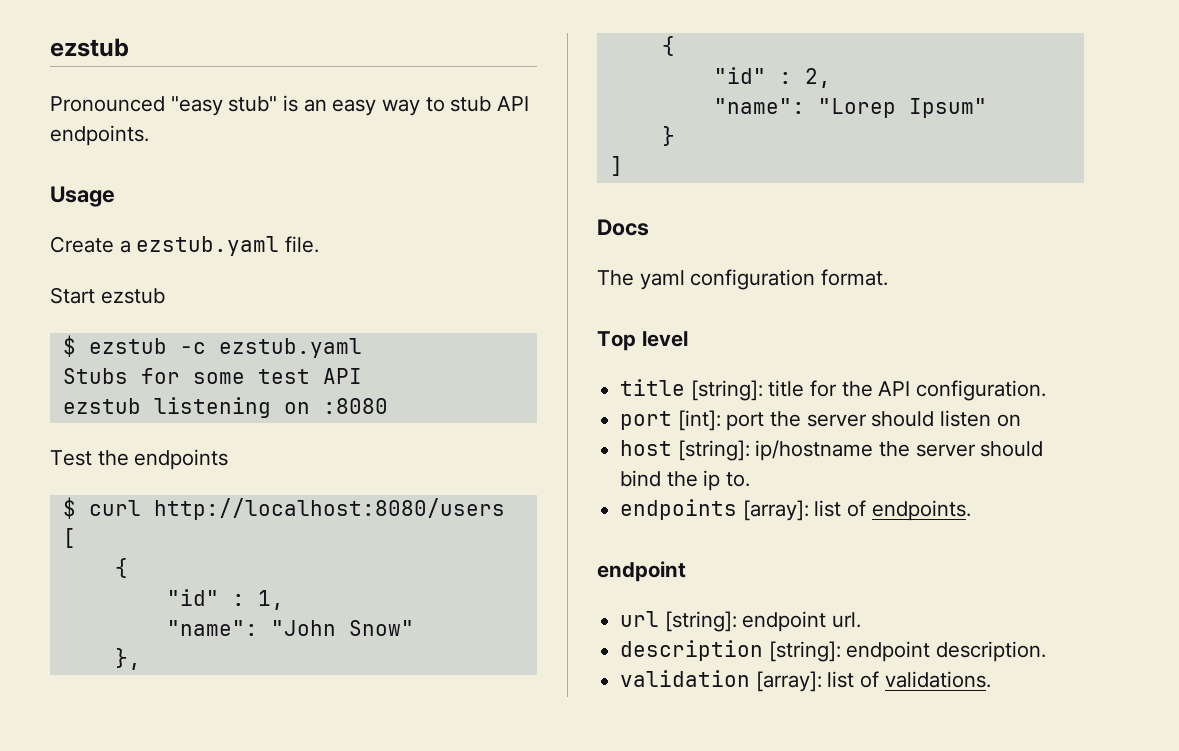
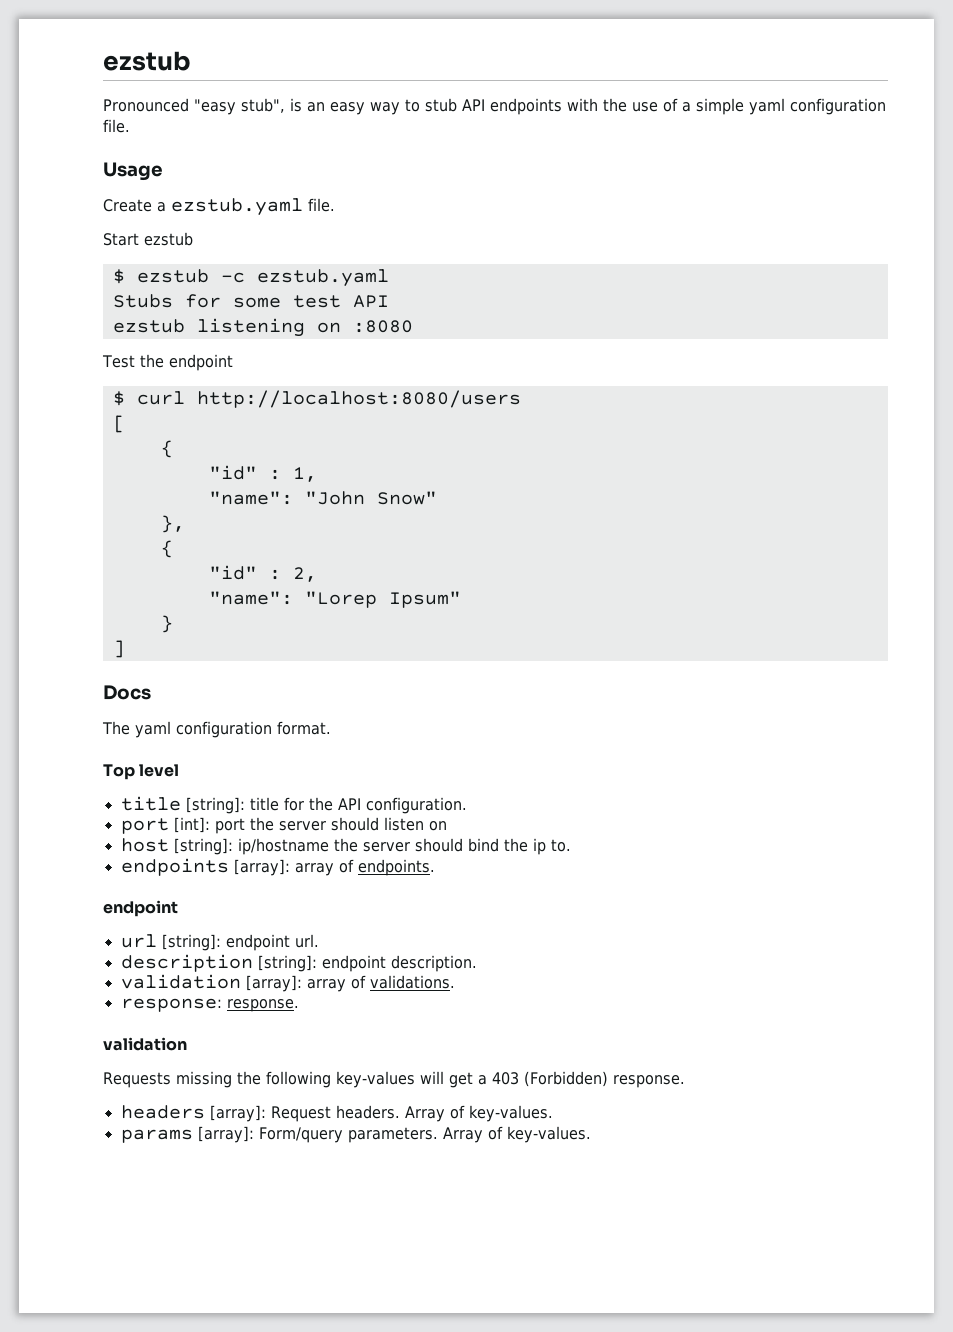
- Pronounced "easy stub" is an easy way to stub API endpoints.
+ Pronounced "easy stub", is an easy way to stub API endpoints with the use of a simple yaml configuration file.
- Test the endpoints
+ Test the endpoint
- endpoints [array]: list of endpoints.
+ endpoints [array]: array of endpoints.
- validation [array]: list of validations.
+ validation [array]: array of validations.
+ response: response.
+ validation
+ Requests missing the following key-values will get a 403 (Forbidden) response.
+ headers [array]: Request headers. Array of key-values.
+ params [array]: Form/query parameters. Array of key-values.

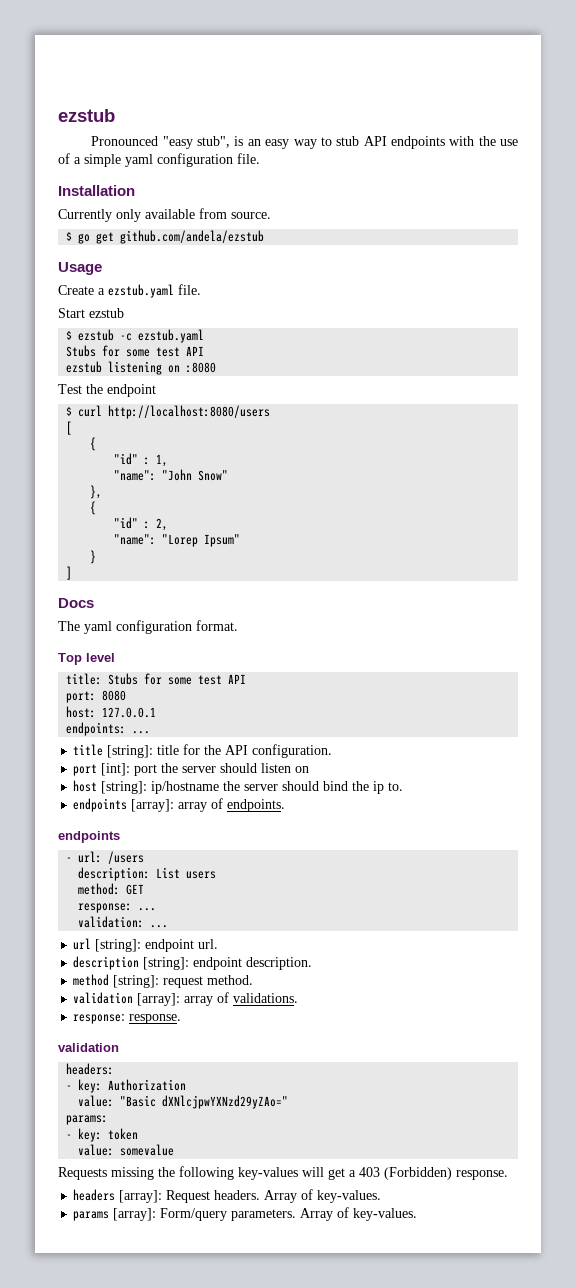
+ Installation
+ Currently only available from source.
+ $ go get github.com/andela/ezstub
+ title: Stubs for some test API
+ port: 8080
+ host: 127.0.0.1
+ endpoints: ...
  endpoints [array]: array of endpoints.
- endpoint
+ endpoints
+ - url: /users
+ description: List users
+ method: GET
+ response: ...
+ validation: ...
+ method [string]: request method.
+ headers:
+ - key: Authorization
+ value: "Basic dXNlcjpwYXNzd29yZAo="
+ params:
+ - key: token
+ value: somevalue

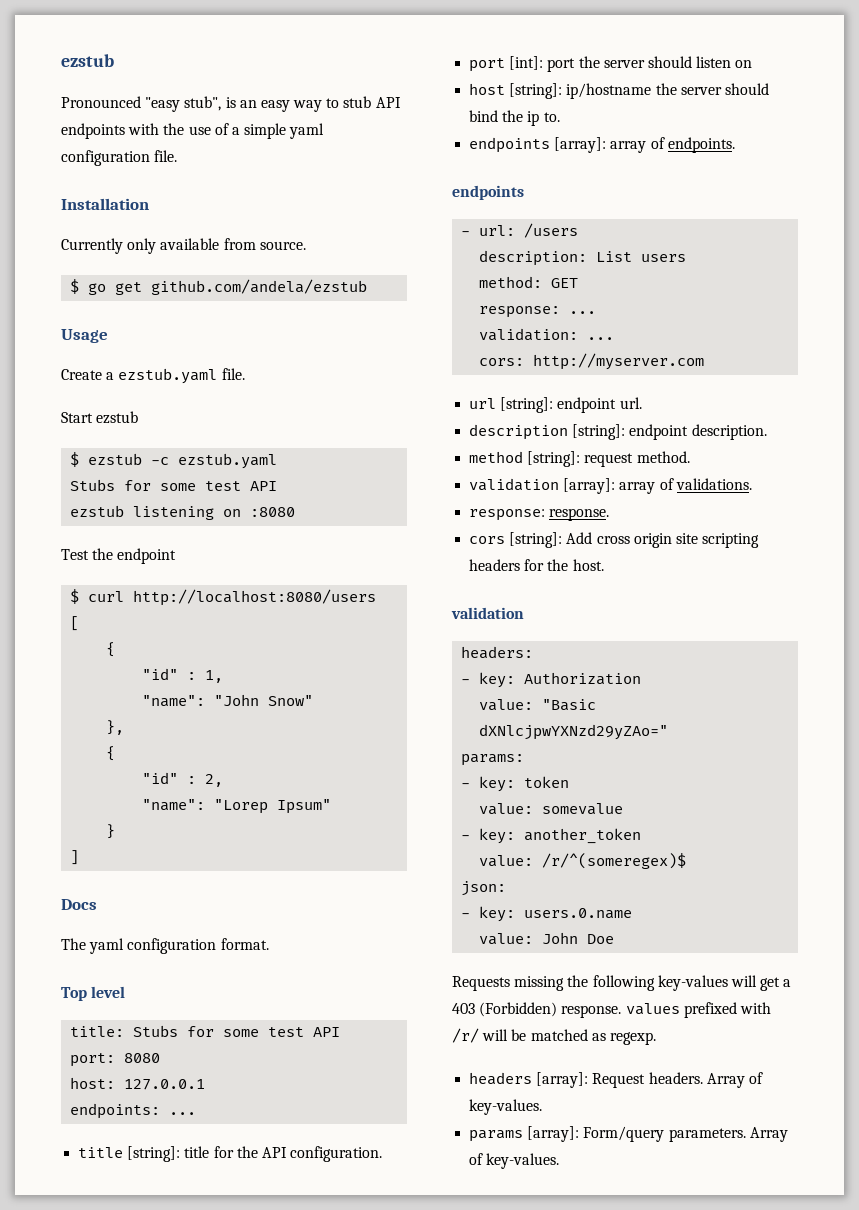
+ cors: http://myserver.com
+ cors [string]: Add cross origin site scripting headers for the host.
+ - key: another_token
+ value: /r/^(someregex)$
+ json:
+ - key: users.0.name
+ value: John Doe
- Requests missing the following key-values will get a 403 (Forbidden) response.
+ Requests missing the following key-values will get a 403 (Forbidden) response. values prefixed with /r/ will be matched as regexp.

